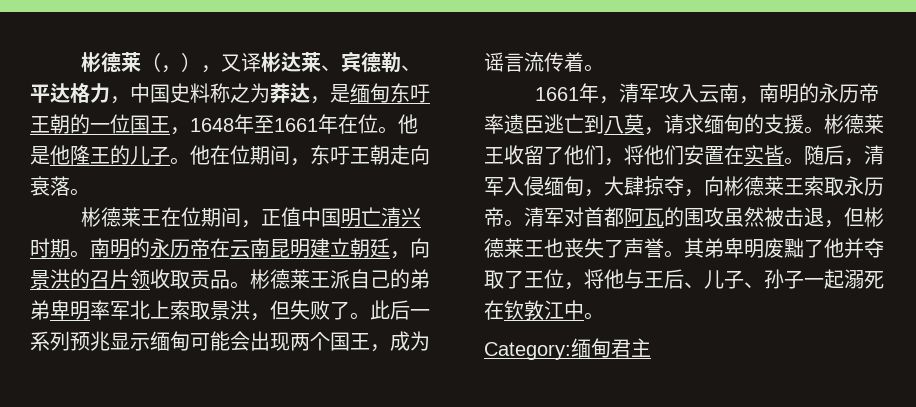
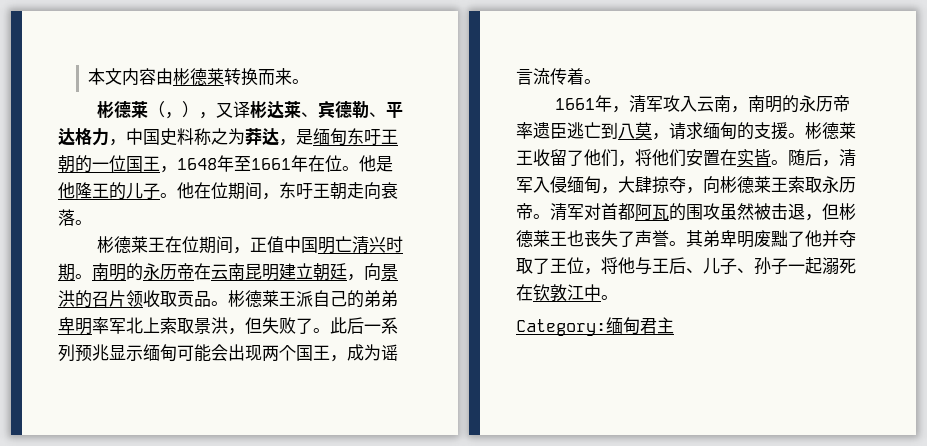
+ 本文内容由彬德莱转换而来。

